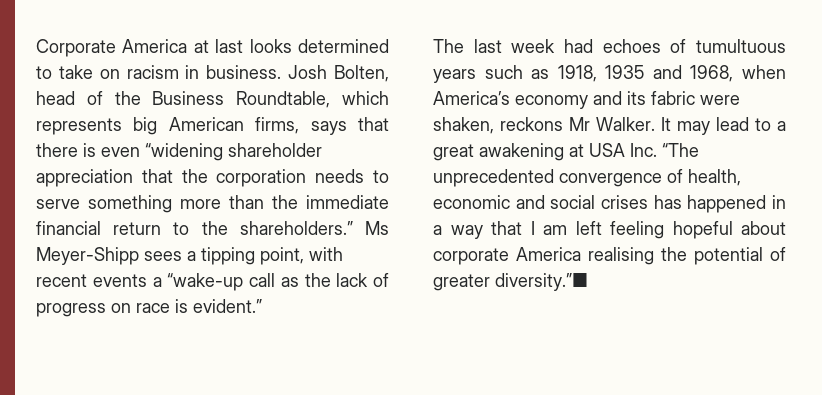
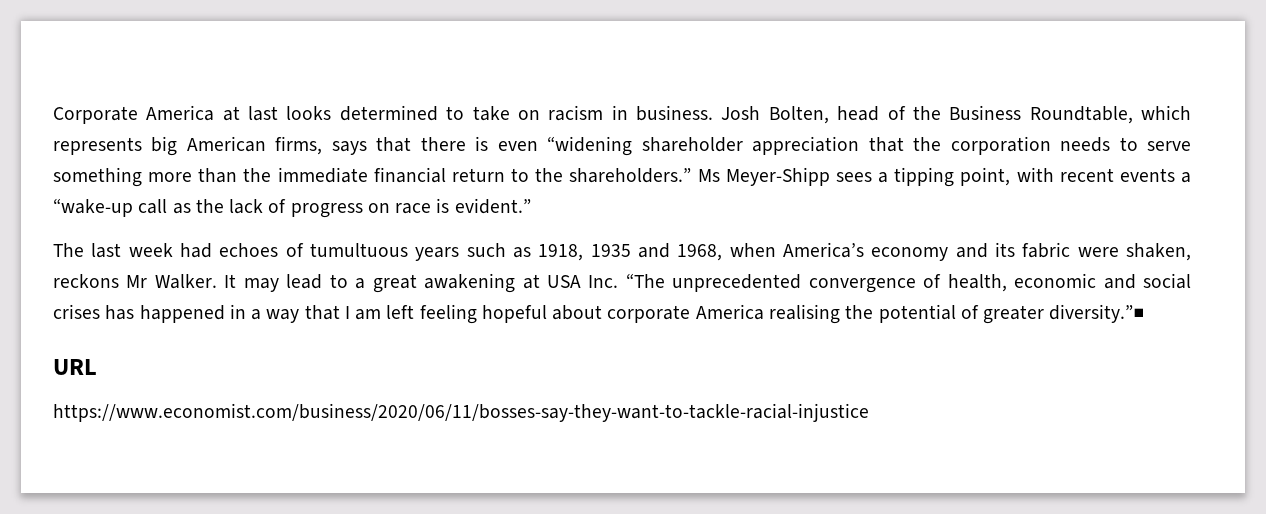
+ URL
+ https://www.economist.com/business/2020/06/11/bosses-say-they-want-to-tackle-racial-injustice

